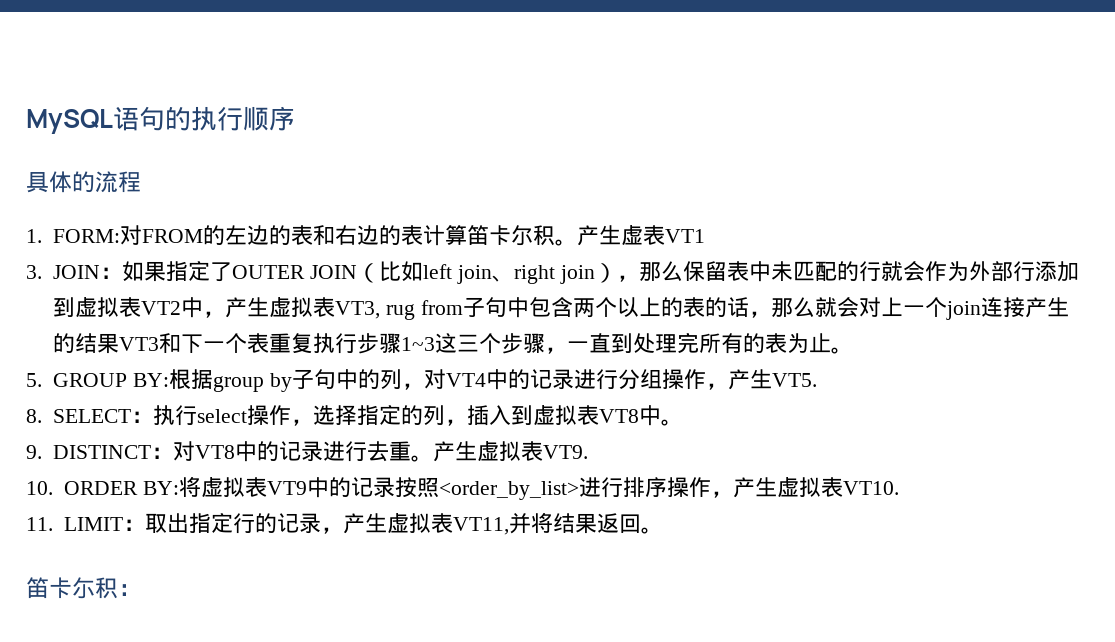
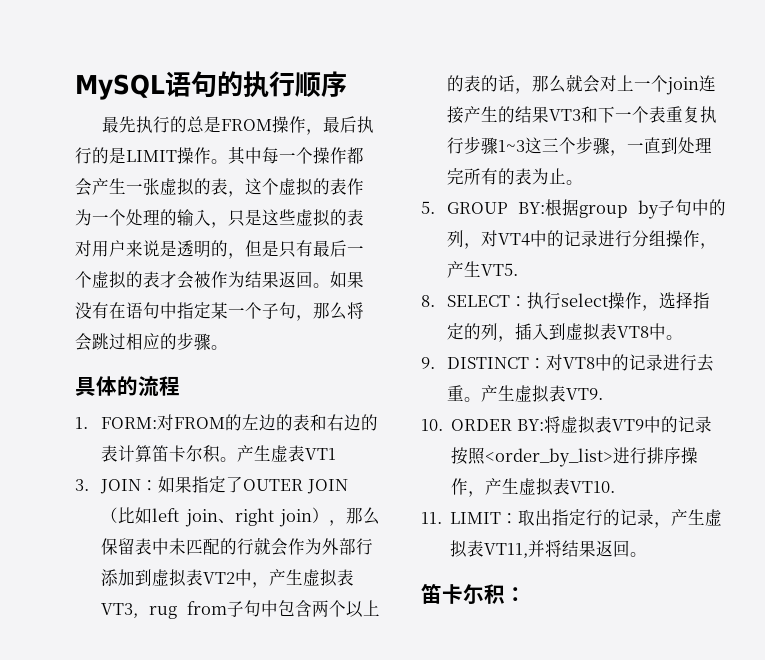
+ 最先执行的总是FROM操作，最后执行的是LIMIT操作。其中每一个操作都会产生一张虚拟的表，这个虚拟的表作为一个处理的输入，只是这些虚拟的表对用户来说是透明的，但是只有最后一个虚拟的表才会被作为结果返回。如果没有在语句中指定某一个子句，那么将会跳过相应的步骤。

